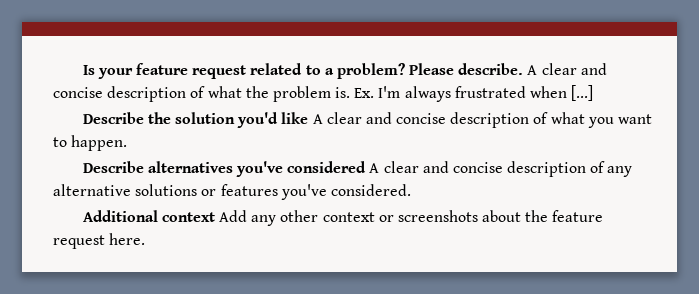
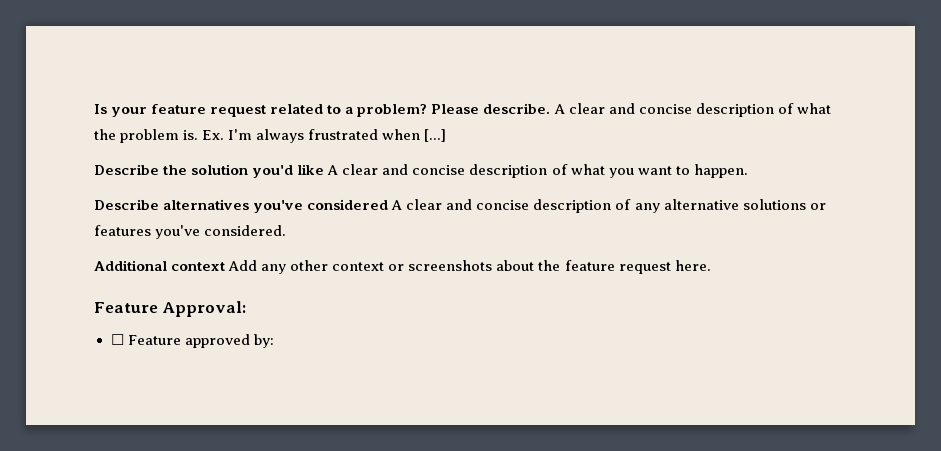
+ Feature Approval:
+ ☐ Feature approved by:

